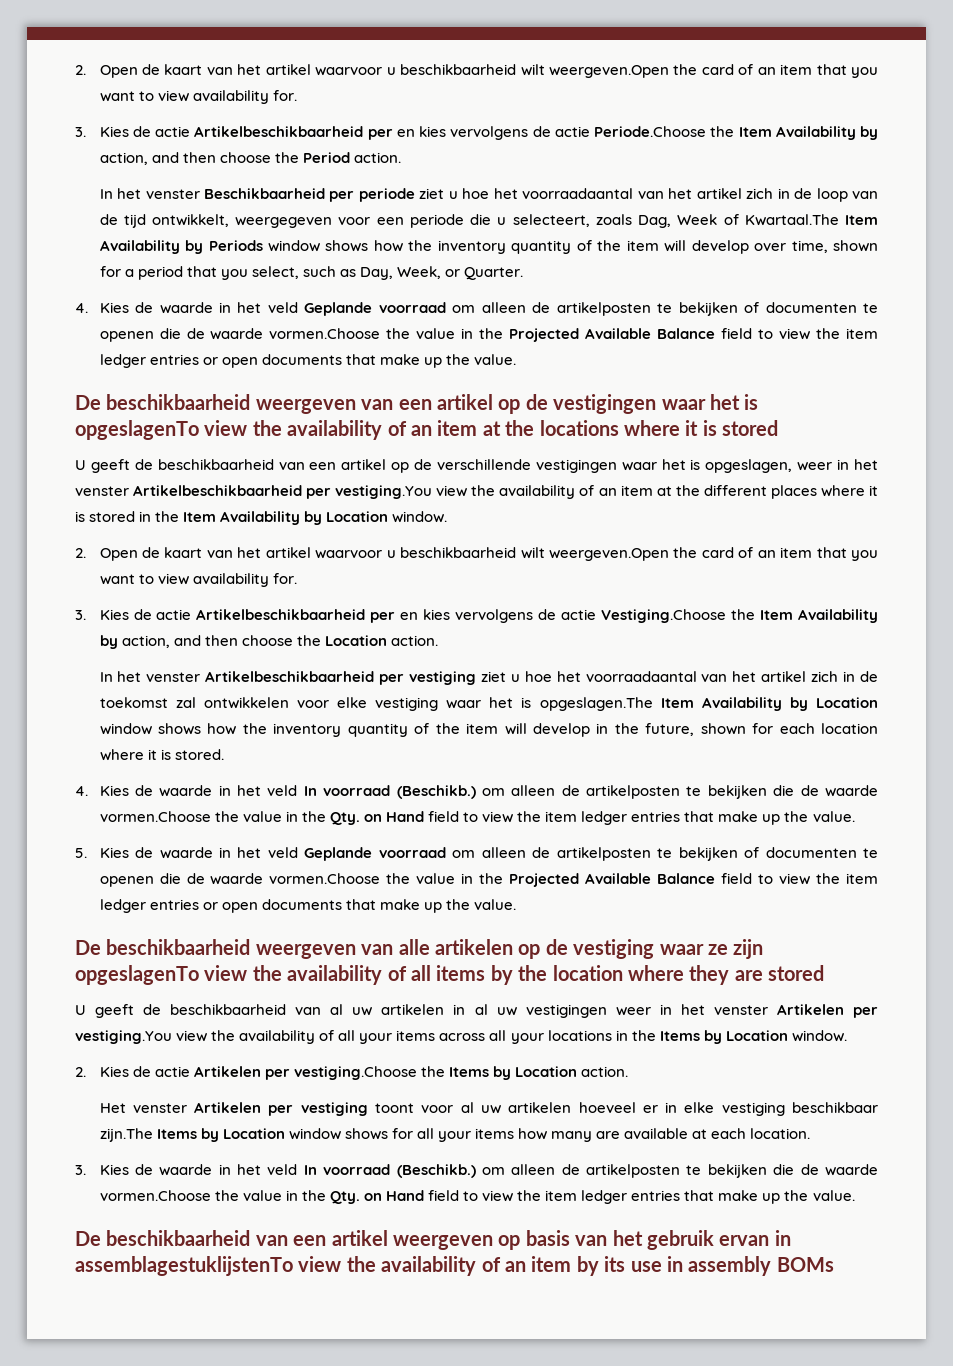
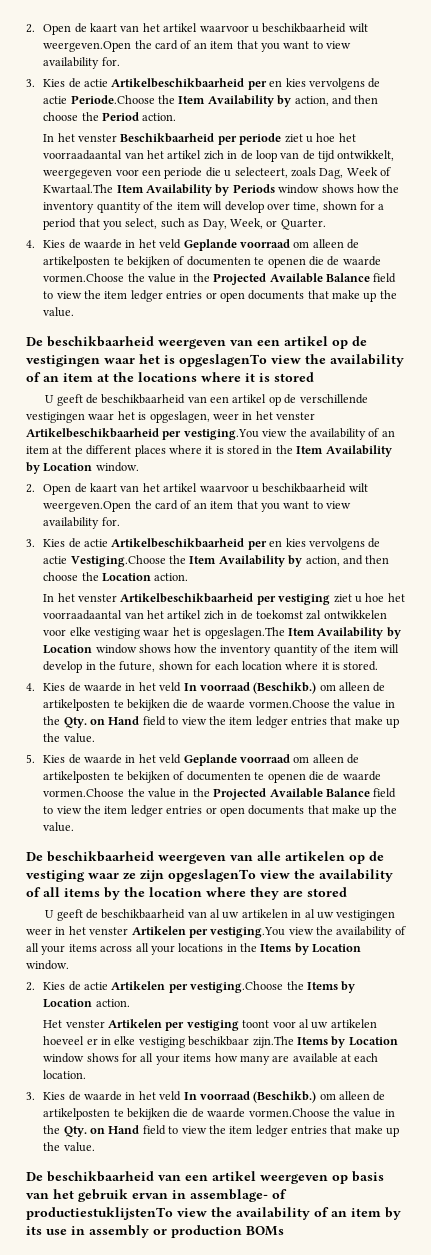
- De beschikbaarheid van een artikel weergeven op basis van het gebruik ervan in assemblagestuklijstenTo view the availability of an item by its use in assembly BOMs
+ De beschikbaarheid van een artikel weergeven op basis van het gebruik ervan in assemblage- of productiestuklijstenTo view the availability of an item by its use in assembly or production BOMs

